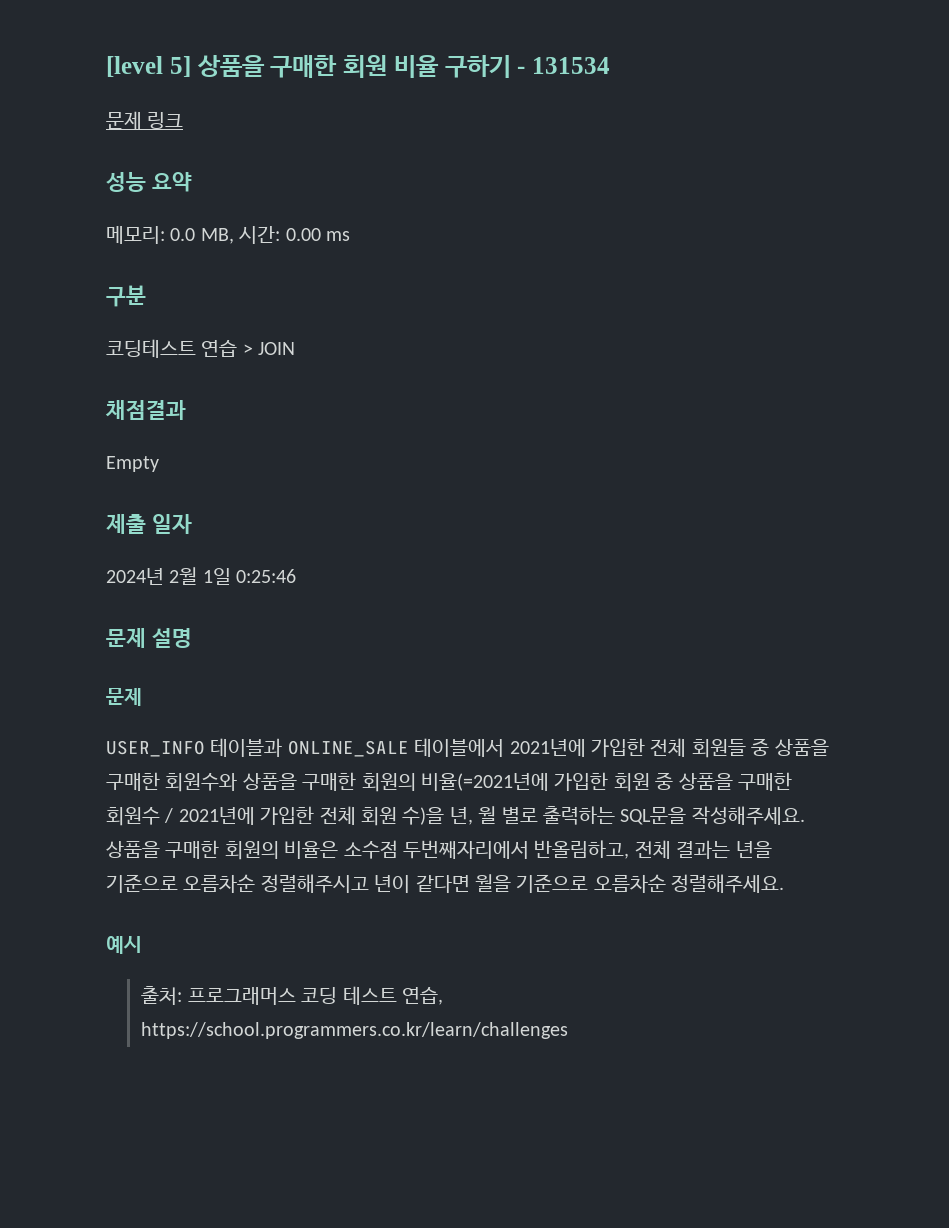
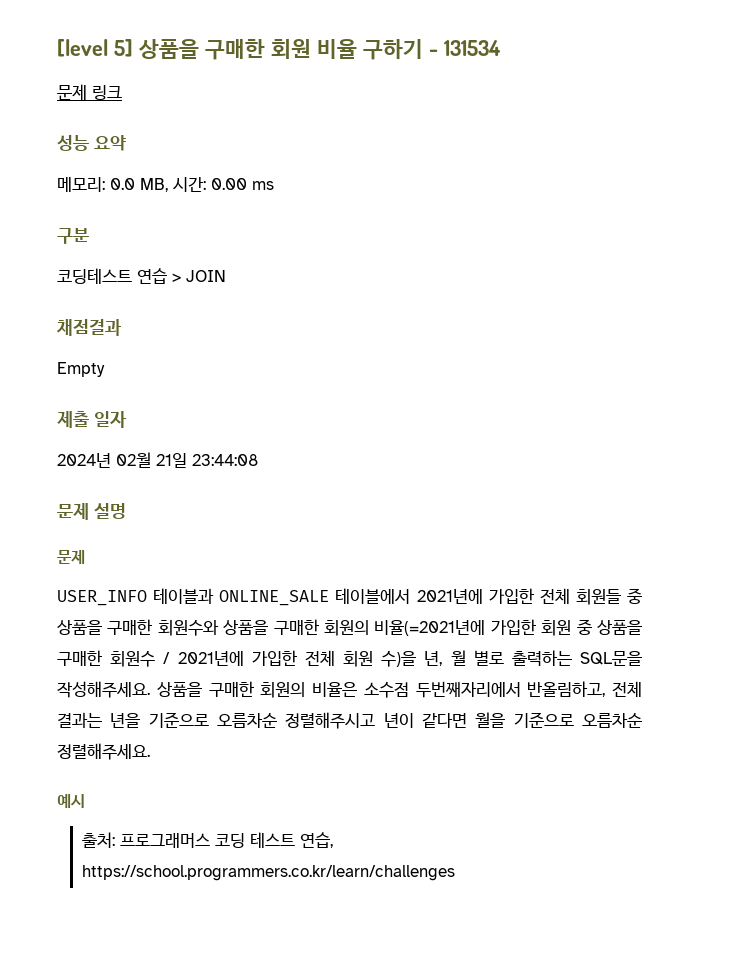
- 2024년 2월 1일 0:25:46
+ 2024년 02월 21일 23:44:08

